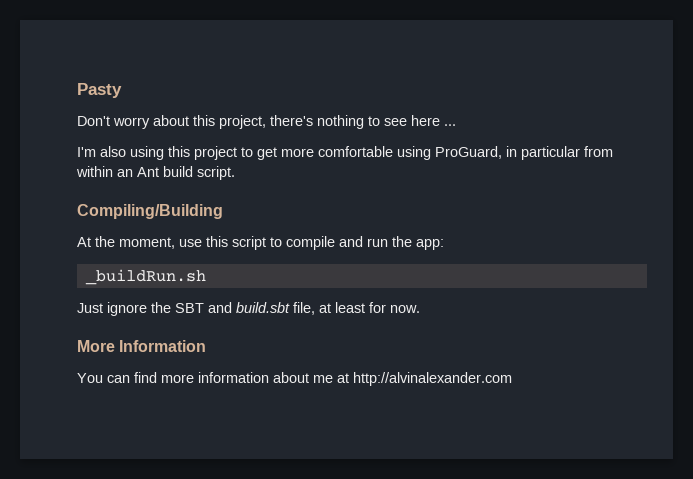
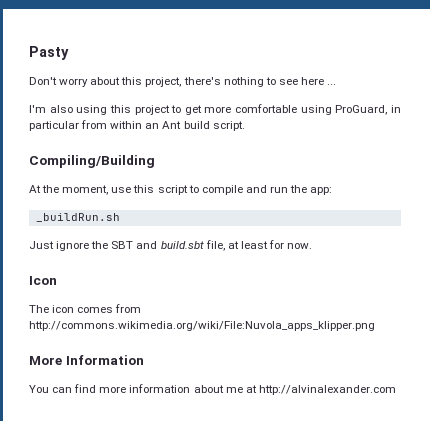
+ Icon
+ The icon comes from http://commons.wikimedia.org/wiki/File:Nuvola_apps_klipper.png

